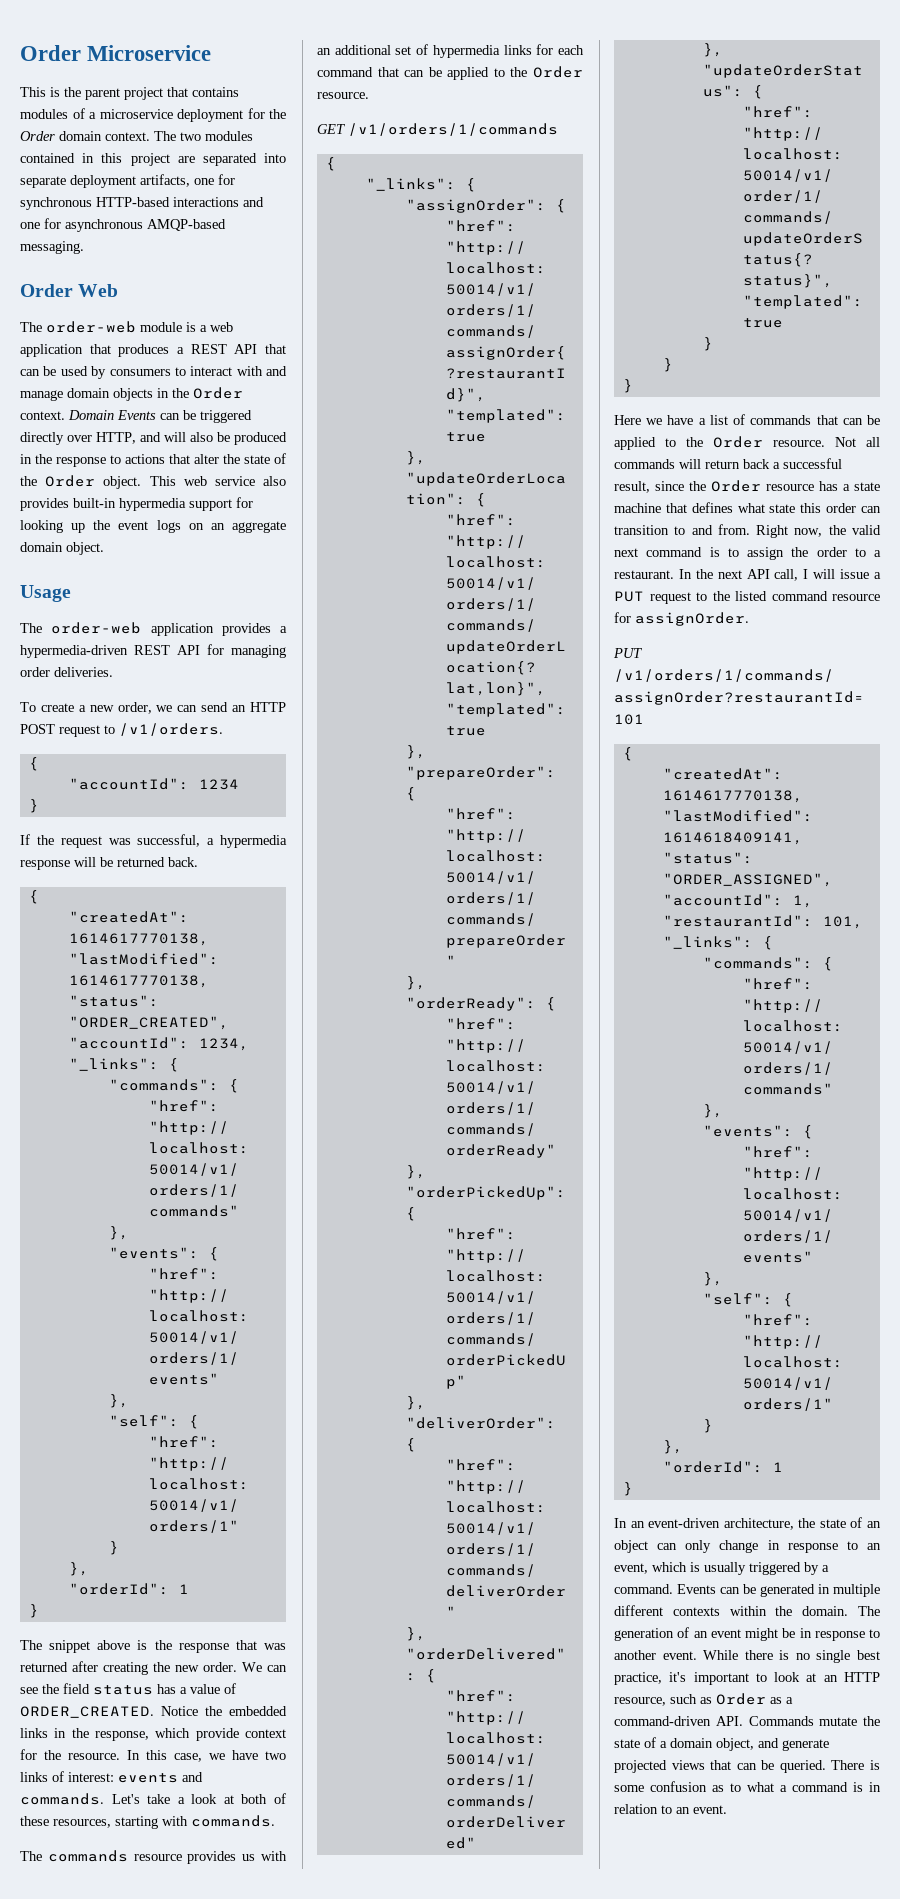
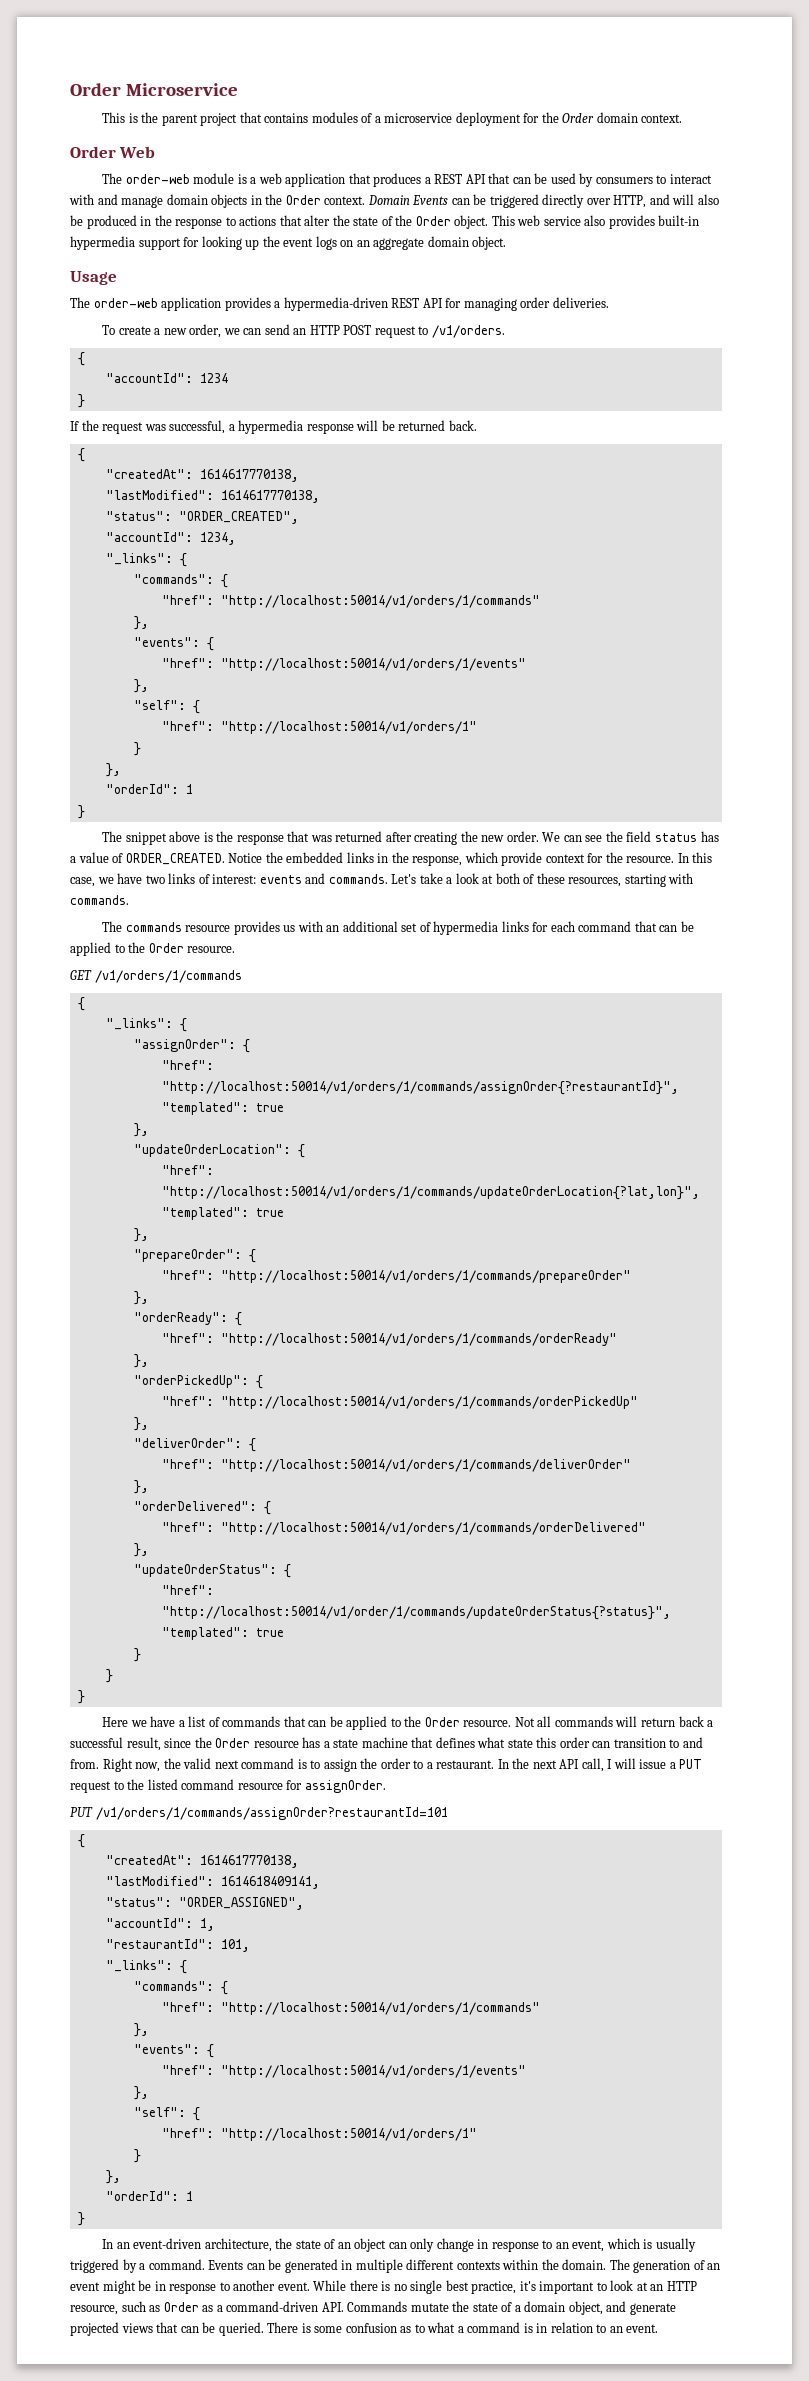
- The two modules contained in this project are separated into separate deployment artifacts, one for synchronous HTTP-based interactions and one for asynchronous AMQP-based messaging.

